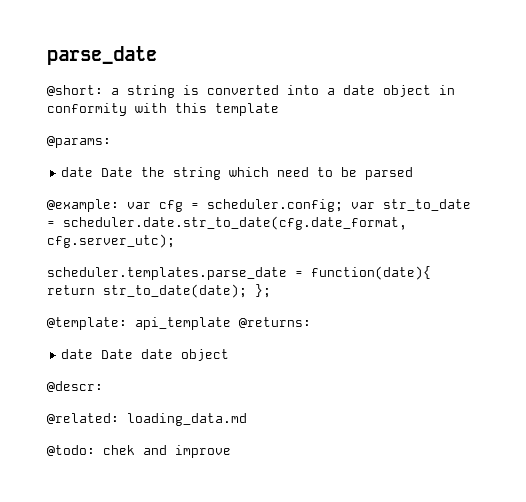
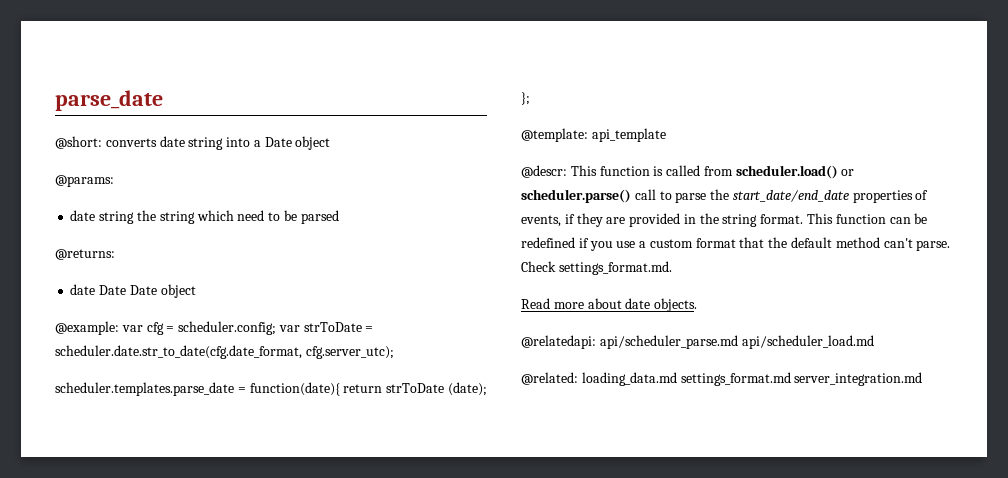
- @short: a string is converted into a date object in conformity with this template
+ @short: converts date string into a Date object
- date Date the string which need to be parsed
+ date string the string which need to be parsed
+ @returns:
+ date Date Date object
- @example: var cfg = scheduler.config; var str_to_date = scheduler.date.str_to_date(cfg.date_format, cfg.server_utc);
+ @example: var cfg = scheduler.config; var strToDate = scheduler.date.str_to_date(cfg.date_format, cfg.server_utc);
- scheduler.templates.parse_date = function(date){ return str_to_date(date); };
+ scheduler.templates.parse_date = function(date){ return strToDate (date); };
- @template: api_template @returns:
- date Date date object
- @descr:
- @related: loading_data.md
- @todo: chek and improve
+ @template: api_template
+ @descr: This function is called from scheduler.load() or scheduler.parse() call to parse the start_date/end_date properties of events, if they are provided in the string format. This function can be redefined if you use a custom format that the default method can't parse. Check settings_format.md.
+ Read more about date objects.
+ @relatedapi: api/scheduler_parse.md api/scheduler_load.md
+ @related: loading_data.md settings_format.md server_integration.md

